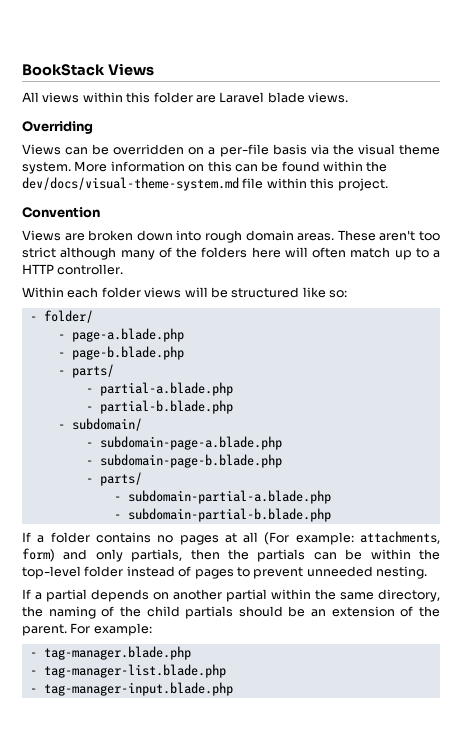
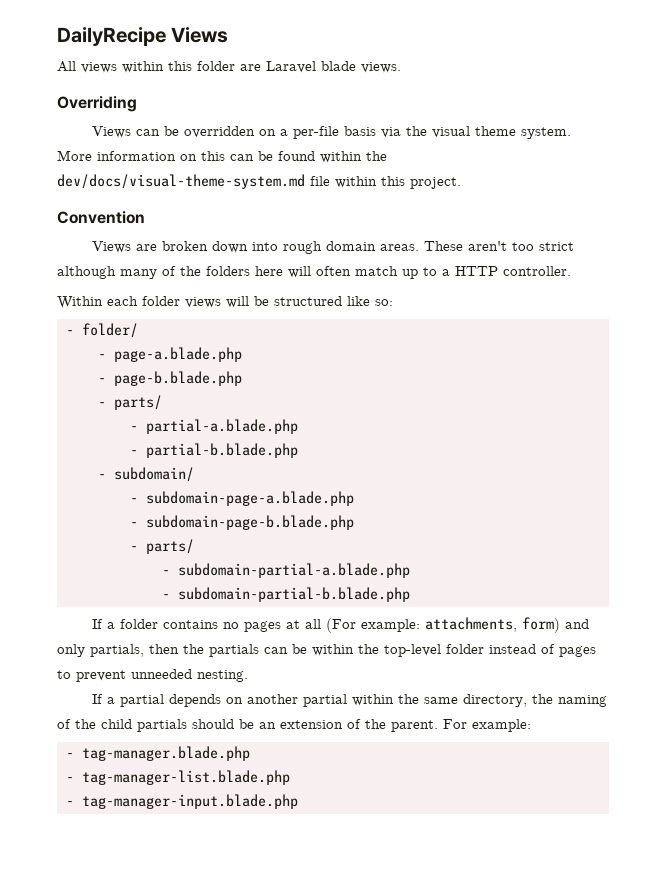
- BookStack Views
+ DailyRecipe Views

